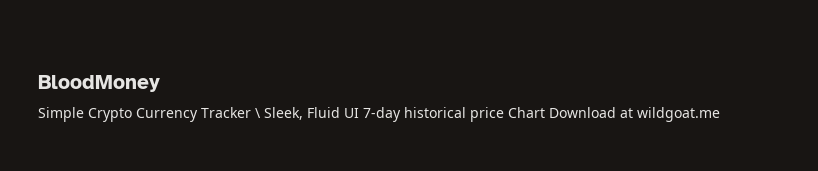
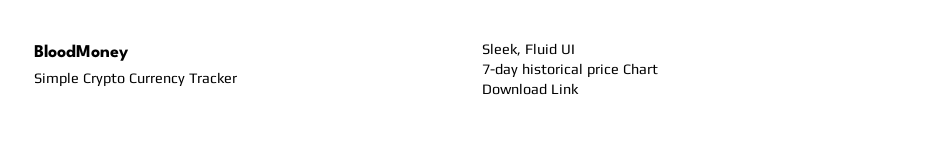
- Simple Crypto Currency Tracker \ Sleek, Fluid UI 7-day historical price Chart Download at wildgoat.me
+ Simple Crypto Currency Tracker
+ Sleek, Fluid UI
+ 7-day historical price Chart
+ Download Link

